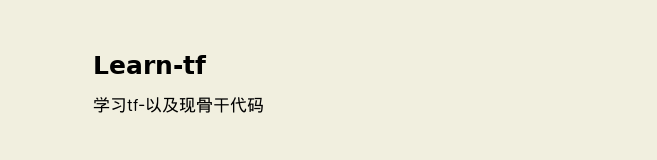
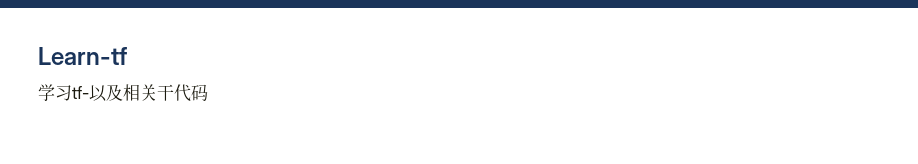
- 学习tf-以及现骨干代码
+ 学习tf-以及相关干代码

